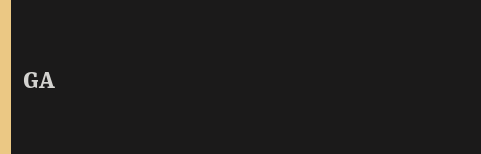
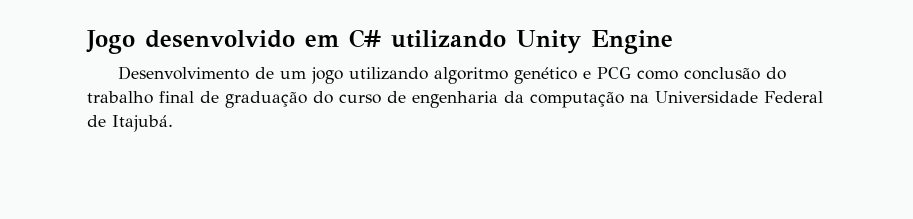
- GA
+ Jogo desenvolvido em C# utilizando Unity Engine
+ Desenvolvimento de um jogo utilizando algoritmo genético e PCG como conclusão do trabalho final de graduação do curso de engenharia da computação na Universidade Federal de Itajubá.

